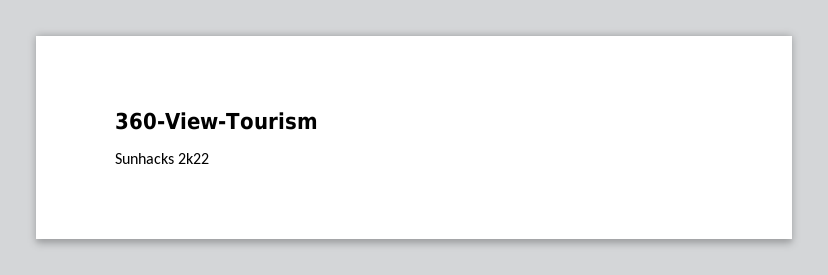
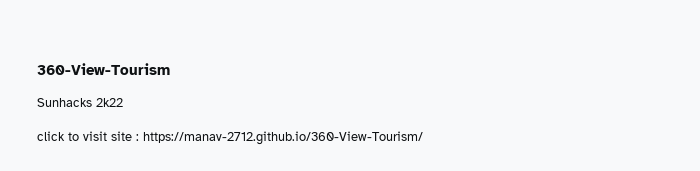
+ click to visit site : https://manav-2712.github.io/360-View-Tourism/

